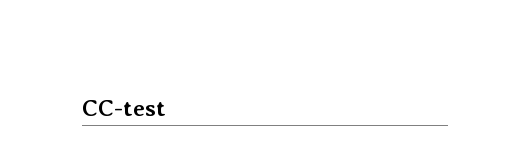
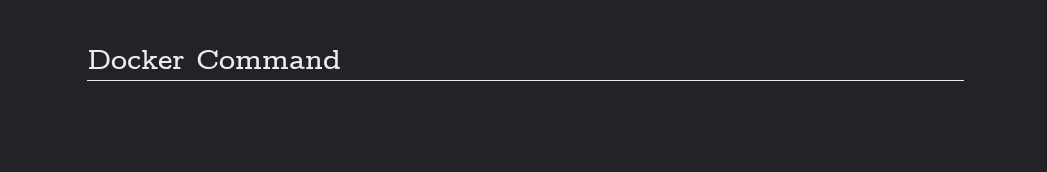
- CC-test
+ Docker Command

